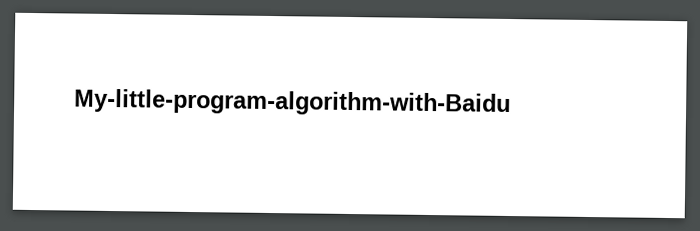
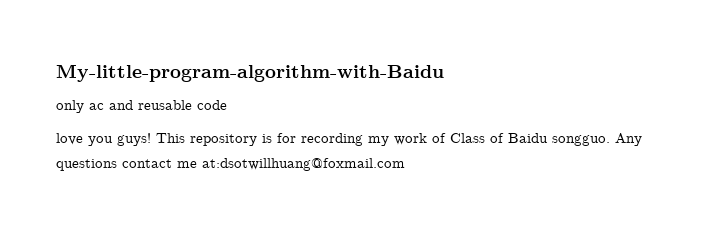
+ only ac and reusable code
+ love you guys! This repository is for recording my work of Class of Baidu songguo. Any questions contact me at:dsotwillhuang@foxmail.com

